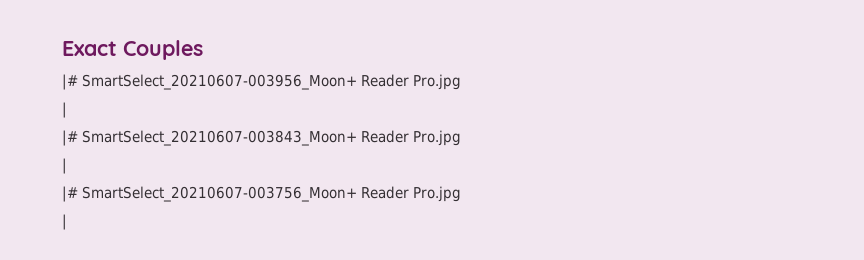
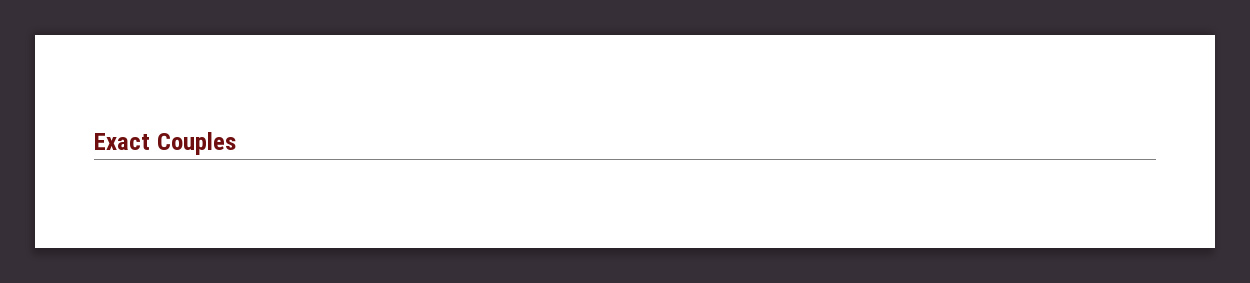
- |# SmartSelect_20210607-003956_Moon+ Reader Pro.jpg
- |
- |# SmartSelect_20210607-003843_Moon+ Reader Pro.jpg
- |
- |# SmartSelect_20210607-003756_Moon+ Reader Pro.jpg
- |

